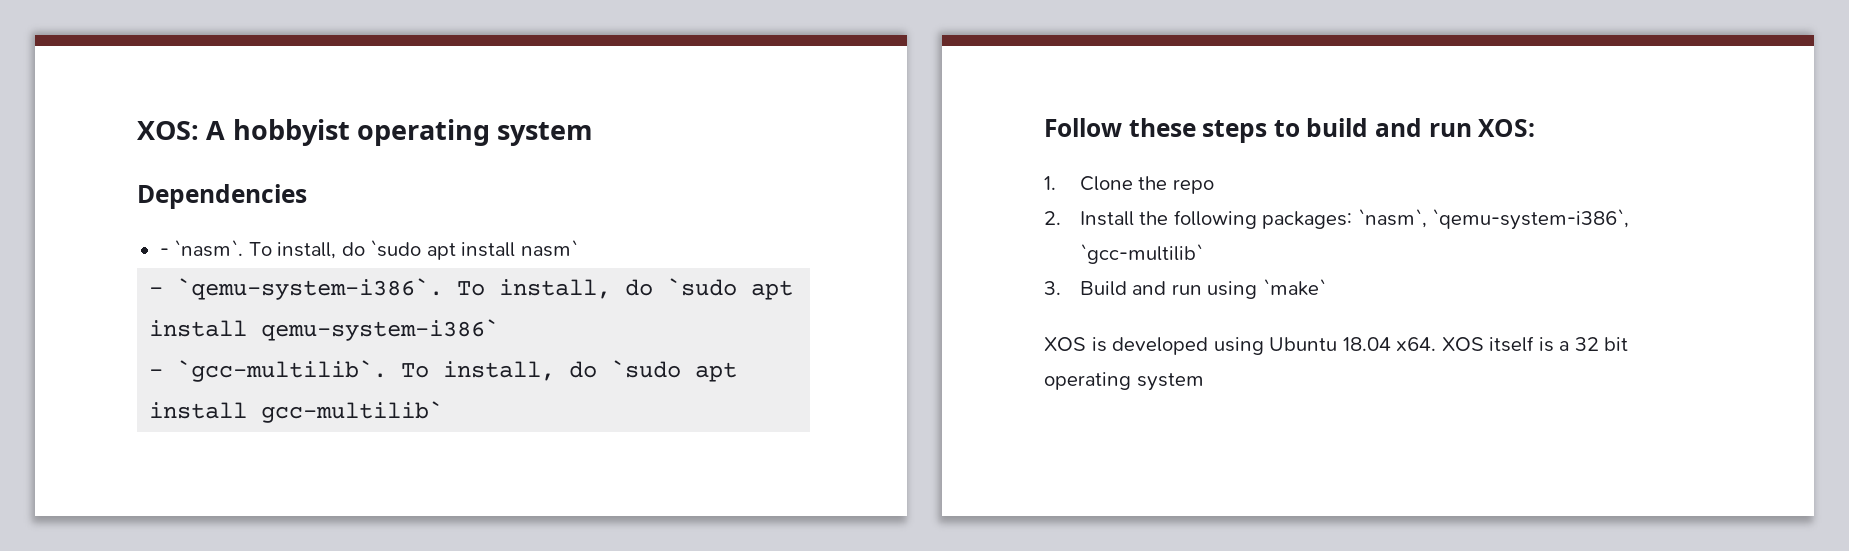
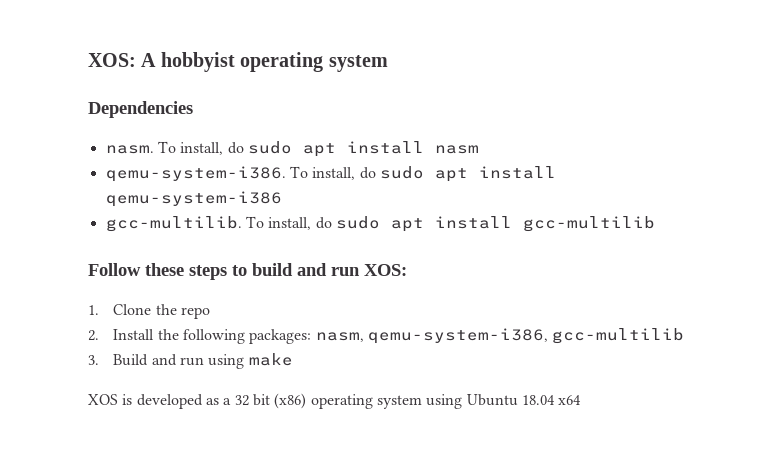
- - `nasm`. To install, do `sudo apt install nasm`
- - `qemu-system-i386`. To install, do `sudo apt install qemu-system-i386`
- - `gcc-multilib`. To install, do `sudo apt install gcc-multilib`
+ nasm. To install, do sudo apt install nasm
+ qemu-system-i386. To install, do sudo apt install qemu-system-i386
+ gcc-multilib. To install, do sudo apt install gcc-multilib
- 2. Install the following packages: `nasm`, `qemu-system-i386`, `gcc-multilib`
+ 2. Install the following packages: nasm, qemu-system-i386, gcc-multilib
- 3. Build and run using `make`
+ 3. Build and run using make
- XOS is developed using Ubuntu 18.04 x64. XOS itself is a 32 bit operating system
+ XOS is developed as a 32 bit (x86) operating system using Ubuntu 18.04 x64

